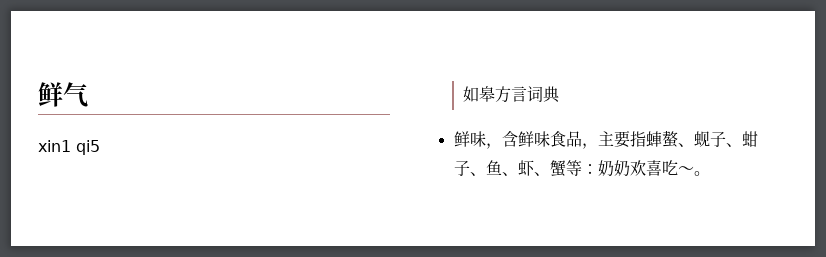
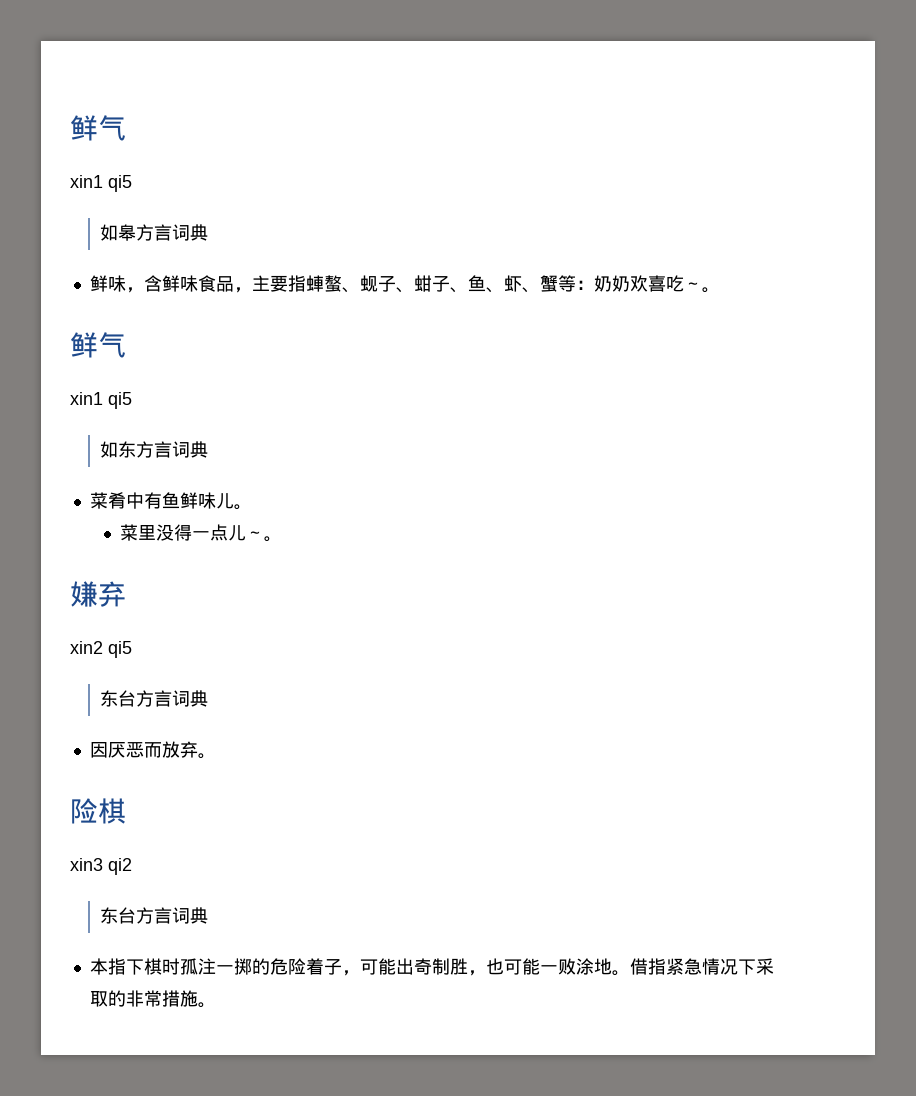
  鲜味，含鲜味食品，主要指蛼螯、蚬子、蚶子、鱼、虾、蟹等：奶奶欢喜吃～。
+ 鲜气
+ xin1 qi5
+ 如东方言词典
+ 菜肴中有鱼鲜味儿。
+ 菜里没得一点儿～。
+ 嫌弃
+ xin2 qi5
+ 东台方言词典
+ 因厌恶而放弃。
+ 险棋
+ xin3 qi2
+ 东台方言词典
+ 本指下棋时孤注一掷的危险着子，可能出奇制胜，也可能一败涂地。借指紧急情况下采取的非常措施。

